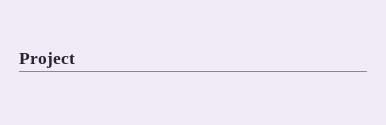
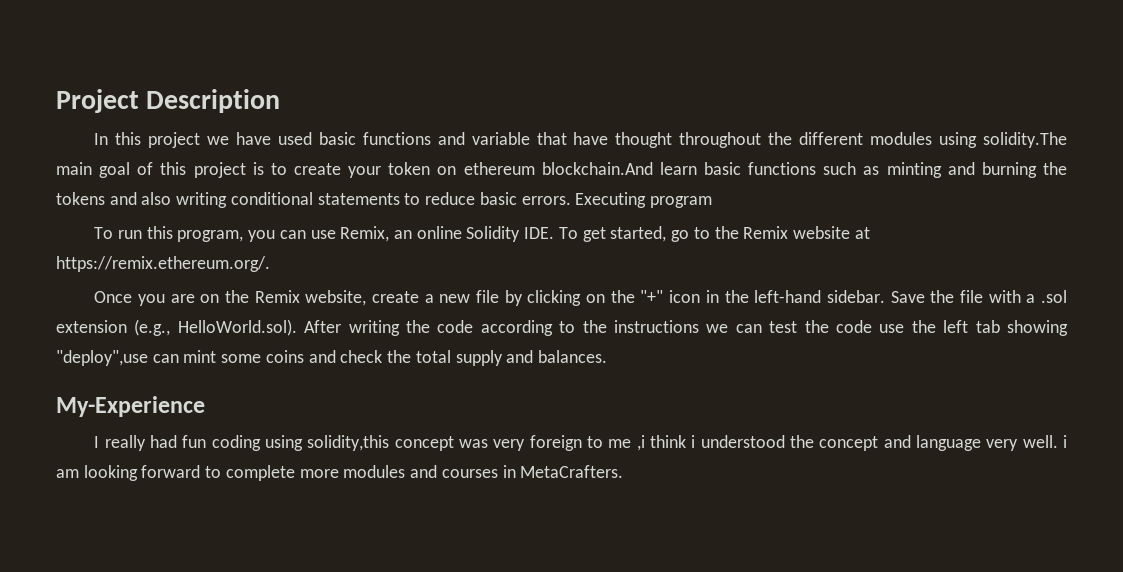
- Project
+ Project Description
+ In this project we have used basic functions and variable that have thought throughout the different modules using solidity.The main goal of this project is to create your token on ethereum blockchain.And learn basic functions such as minting and burning the tokens and also writing conditional statements to reduce basic errors. Executing program
+ To run this program, you can use Remix, an online Solidity IDE. To get started, go to the Remix website at https://remix.ethereum.org/.
+ Once you are on the Remix website, create a new file by clicking on the "+" icon in the left-hand sidebar. Save the file with a .sol extension (e.g., HelloWorld.sol). After writing the code according to the instructions we can test the code use the left tab showing "deploy",use can mint some coins and check the total supply and balances.
+ My-Experience
+ I really had fun coding using solidity,this concept was very foreign to me ,i think i understood the concept and language very well. i am looking forward to complete more modules and courses in MetaCrafters.

